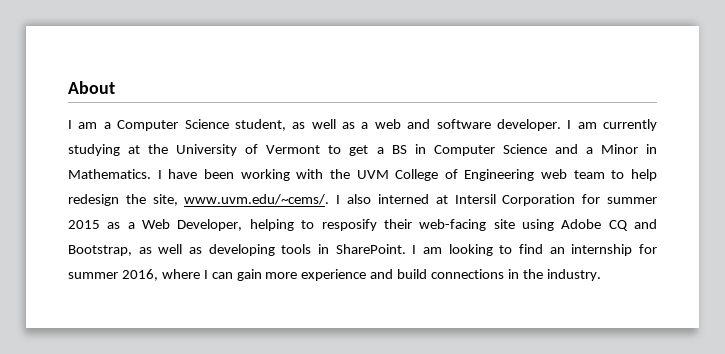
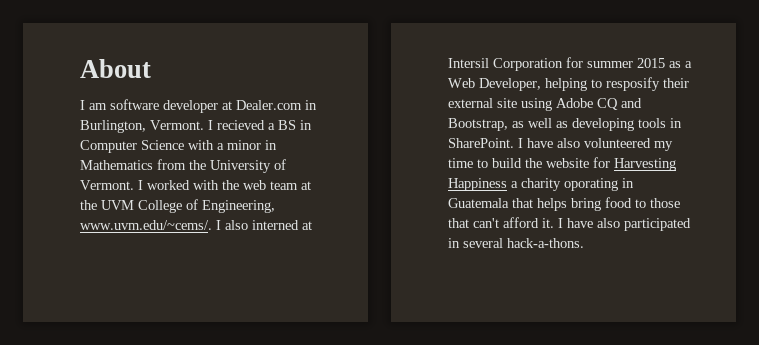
- I am a Computer Science student, as well as a web and software developer. I am currently studying at the University of Vermont to get a BS in Computer Science and a Minor in Mathematics. I have been working with the UVM College of Engineering web team to help redesign the site, www.uvm.edu/~cems/. I also interned at Intersil Corporation for summer 2015 as a Web Developer, helping to resposify their web-facing site using Adobe CQ and Bootstrap, as well as developing tools in SharePoint.
+ I am software developer at Dealer.com in Burlington, Vermont. I recieved a BS in Computer Science with a minor in Mathematics from the University of Vermont. I worked with the web team at the UVM College of Engineering, www.uvm.edu/~cems/. I also interned at Intersil Corporation for summer 2015 as a Web Developer, helping to resposify their external site using Adobe CQ and Bootstrap, as well as developing tools in SharePoint.
- I am looking to find an internship for summer 2016, where I can gain more experience and build connections in the industry.
+ I have also volunteered my time to build the website for Harvesting Happiness a charity oporating in Guatemala that helps bring food to those that can't afford it. I have also participated in several hack-a-thons.

